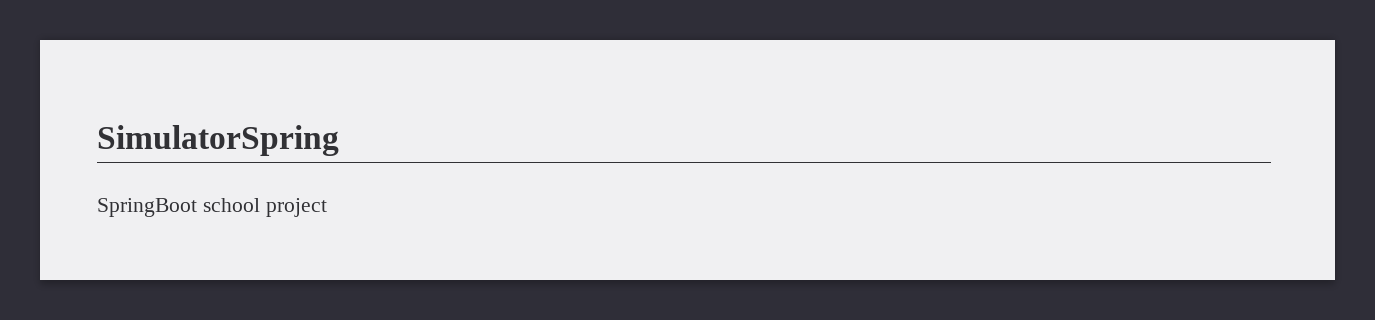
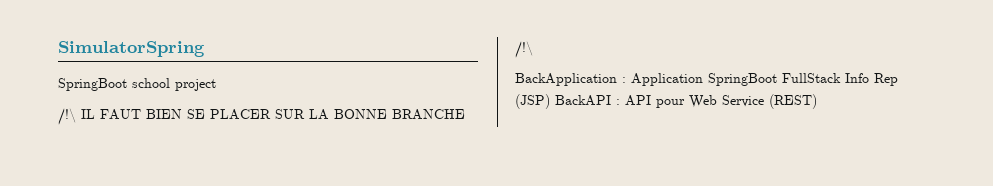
+ /!\ IL FAUT BIEN SE PLACER SUR LA BONNE BRANCHE /!\
+ BackApplication : Application SpringBoot FullStack Info Rep (JSP) BackAPI : API pour Web Service (REST)

